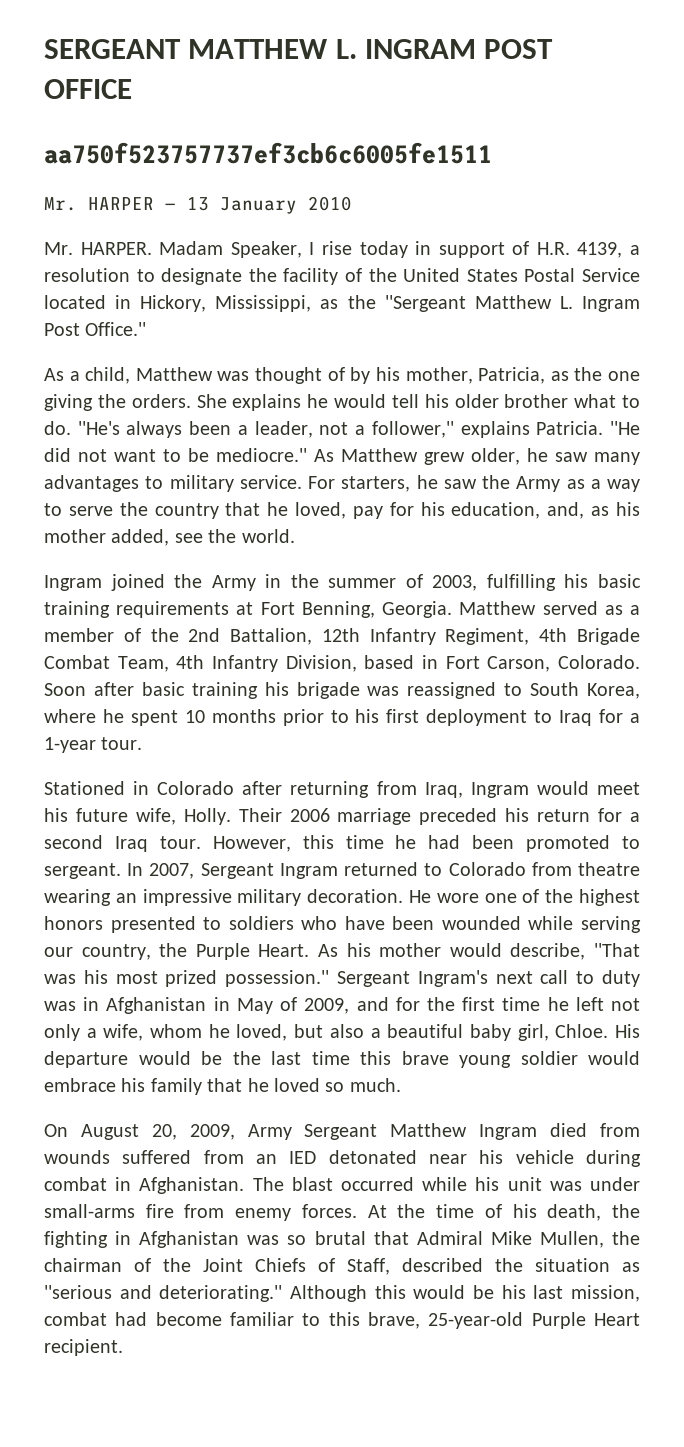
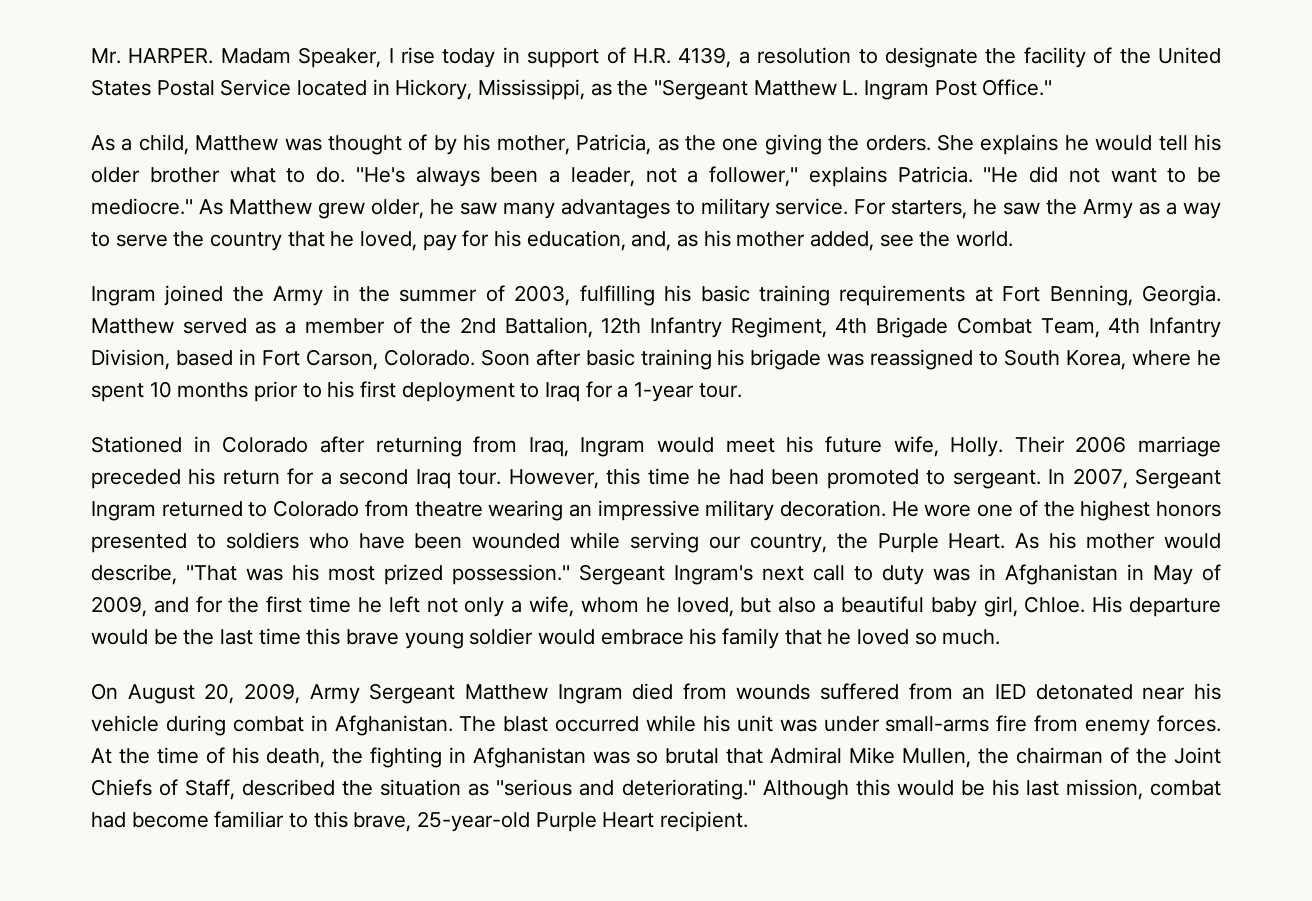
- SERGEANT MATTHEW L. INGRAM POST OFFICE
- aa750f523757737ef3cb6c6005fe1511
- Mr. HARPER — 13 January 2010

